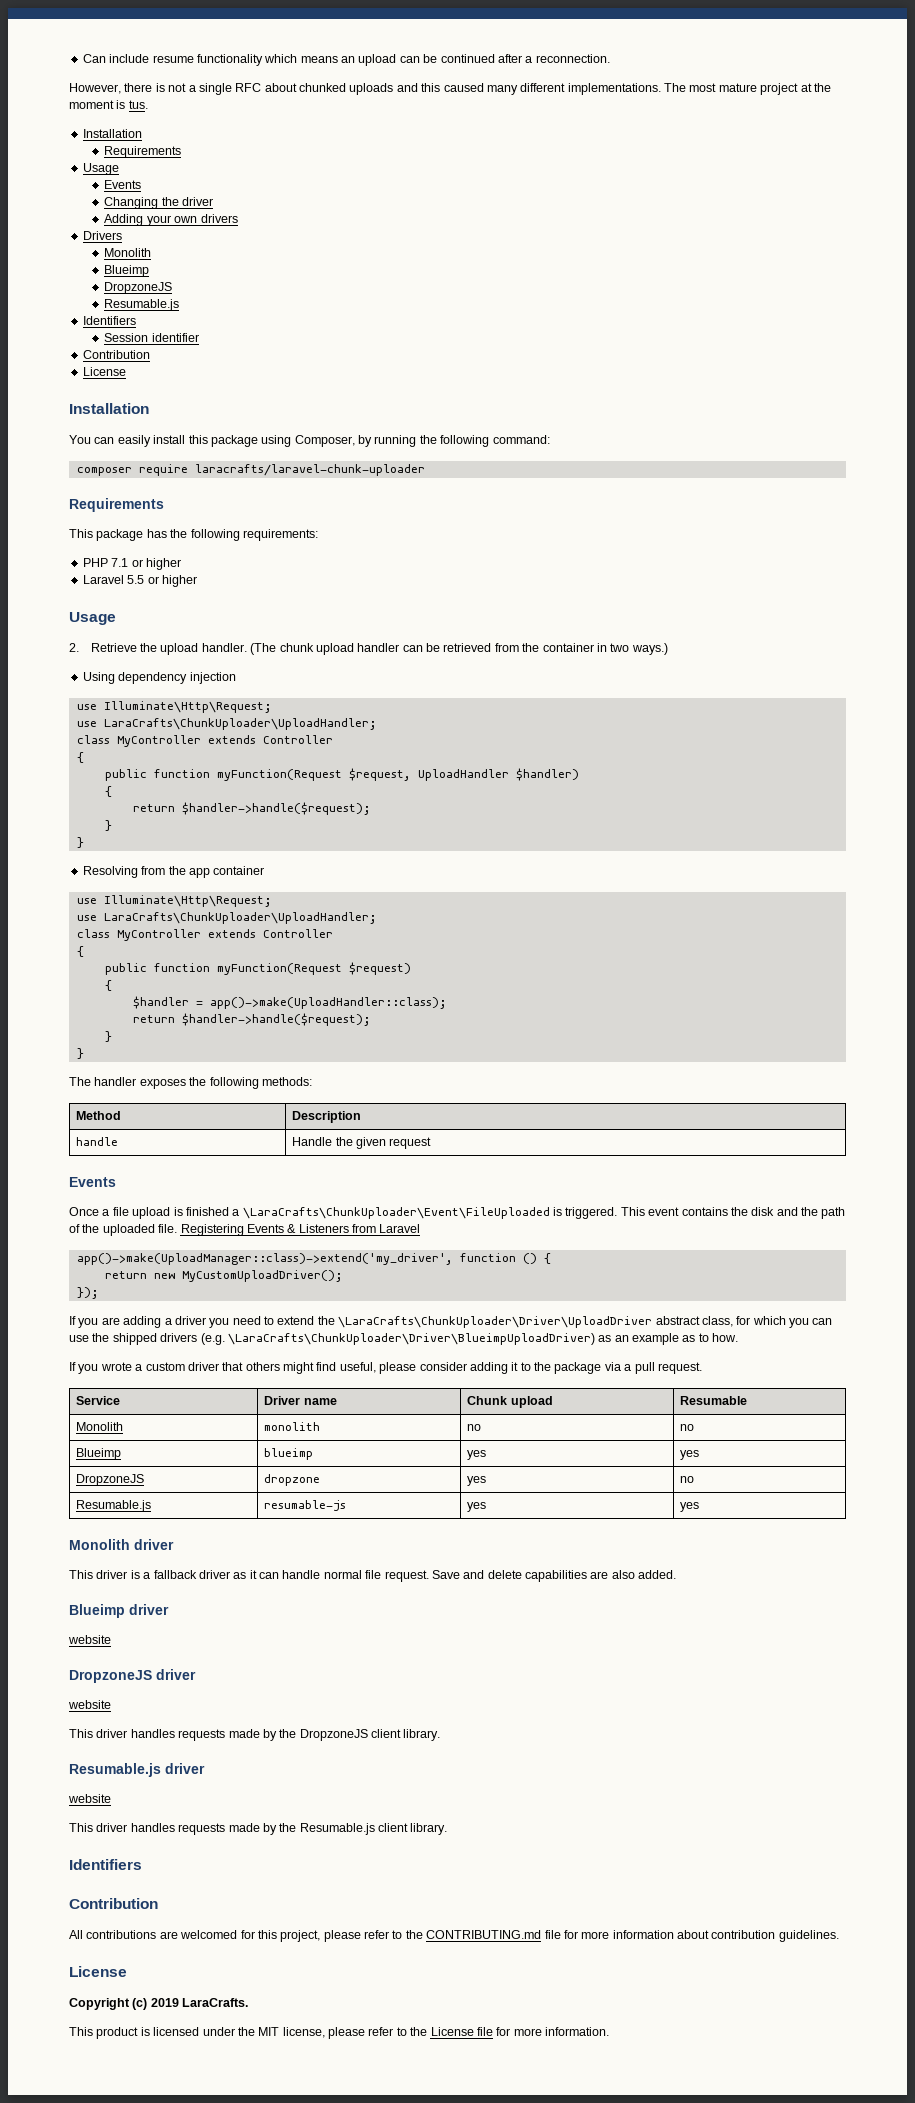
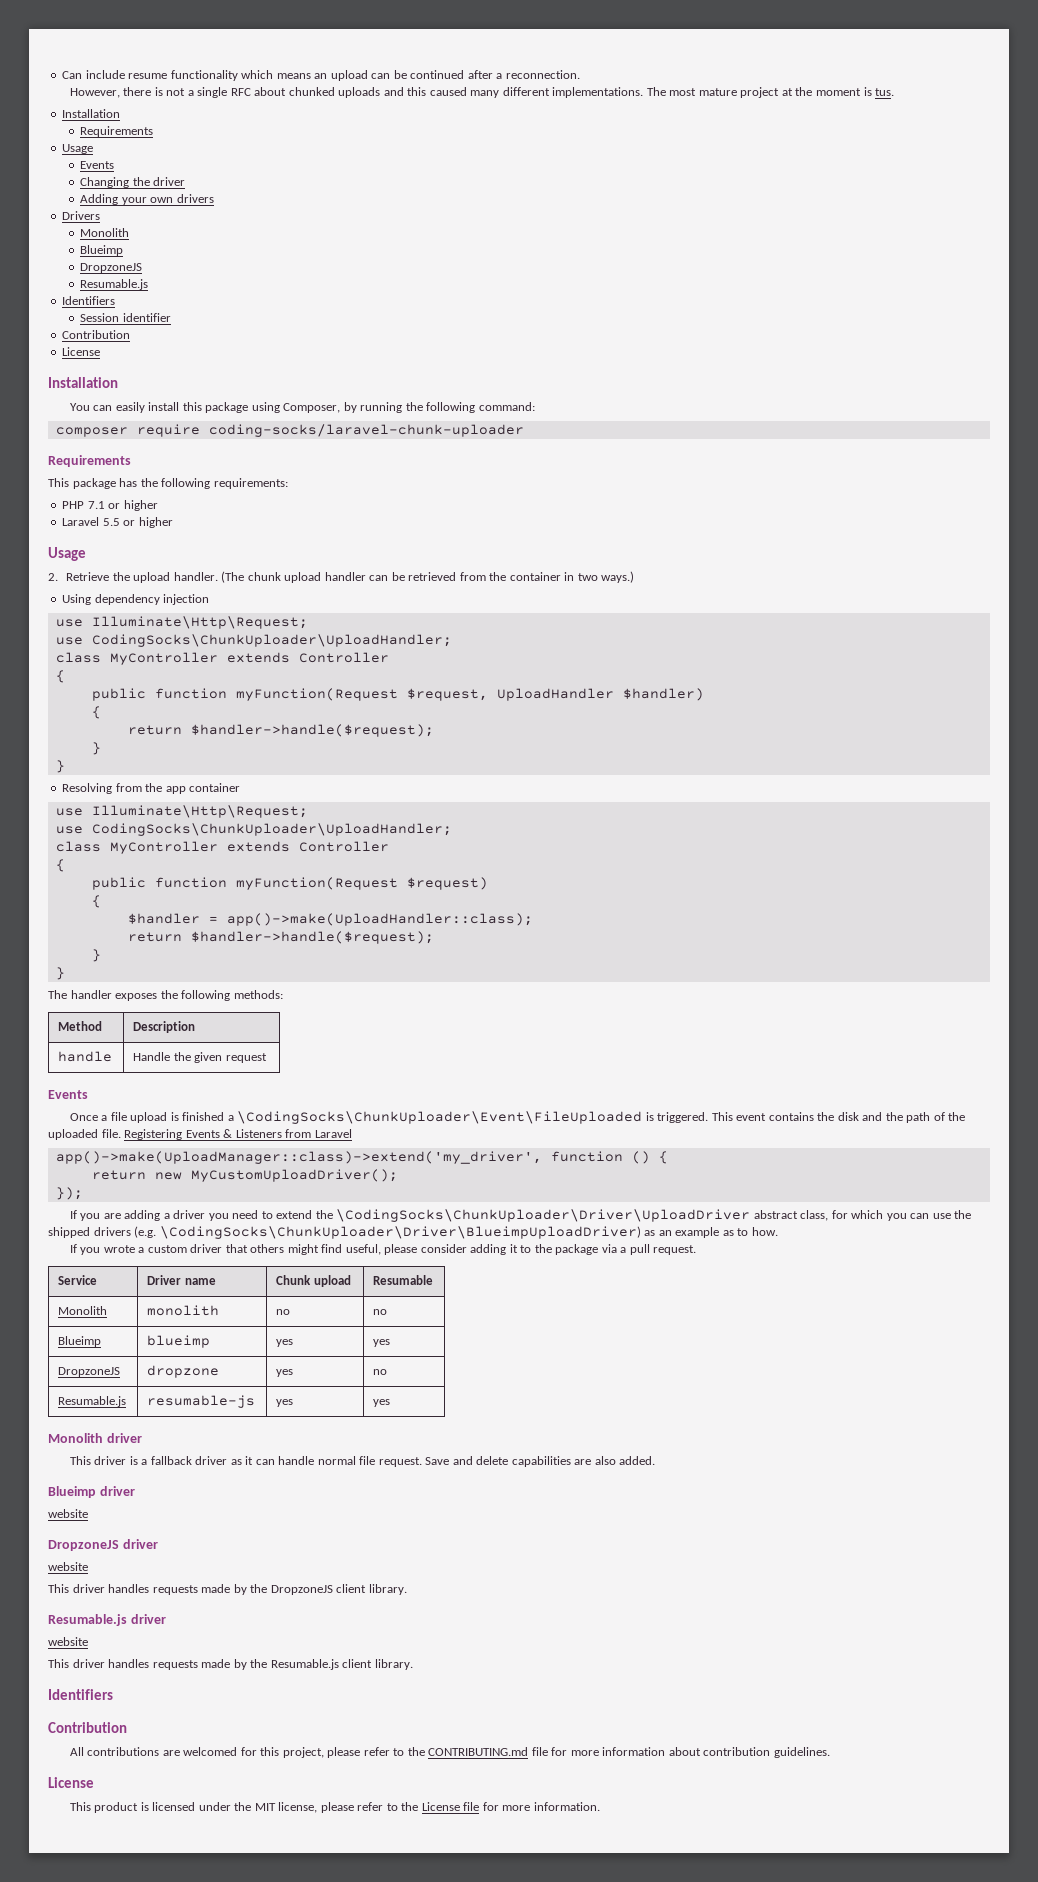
- composer require laracrafts/laravel-chunk-uploader
+ composer require coding-socks/laravel-chunk-uploader
  Using dependency injection
  use Illuminate\Http\Request;
- use LaraCrafts\ChunkUploader\UploadHandler;
+ use CodingSocks\ChunkUploader\UploadHandler;
  Resolving from the app container
  use Illuminate\Http\Request;
- use LaraCrafts\ChunkUploader\UploadHandler;
+ use CodingSocks\ChunkUploader\UploadHandler;
- Once a file upload is finished a \LaraCrafts\ChunkUploader\Event\FileUploaded is triggered.
+ Once a file upload is finished a \CodingSocks\ChunkUploader\Event\FileUploaded is triggered.
- If you are adding a driver you need to extend the \LaraCrafts\ChunkUploader\Driver\UploadDriver abstract class, for which you can use the shipped drivers (e.g. \LaraCrafts\ChunkUploader\Driver\BlueimpUploadDriver) as an example as to how.
+ If you are adding a driver you need to extend the \CodingSocks\ChunkUploader\Driver\UploadDriver abstract class, for which you can use the shipped drivers (e.g. \CodingSocks\ChunkUploader\Driver\BlueimpUploadDriver) as an example as to how.
- Copyright (c) 2019 LaraCrafts.

